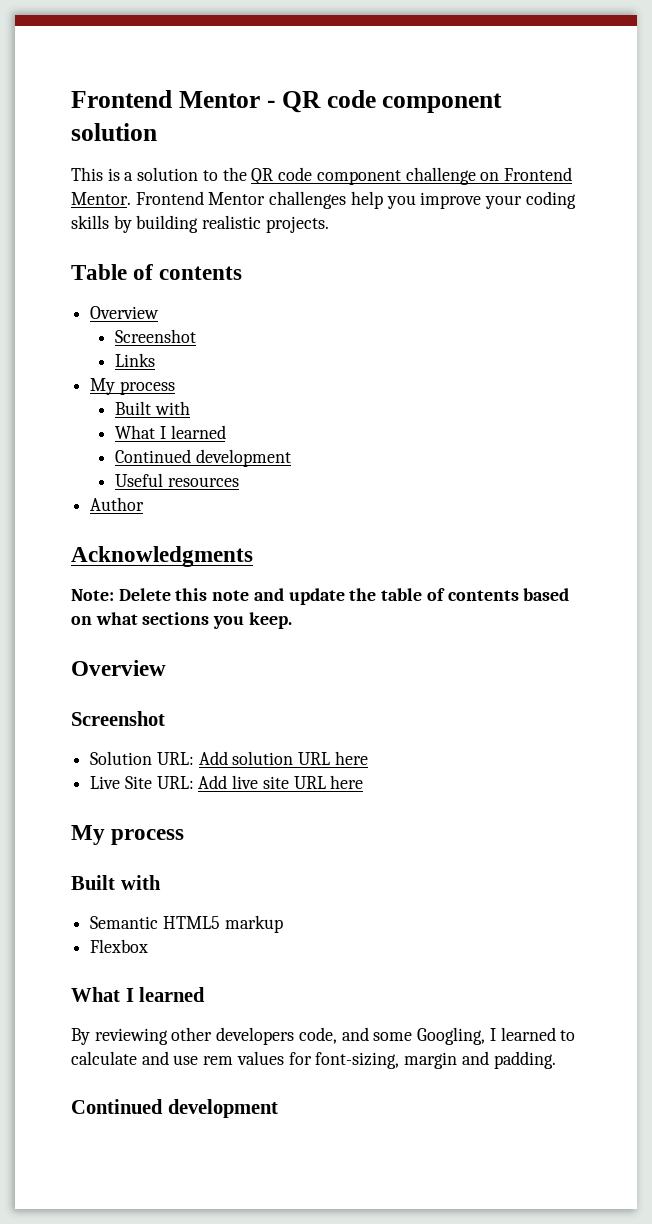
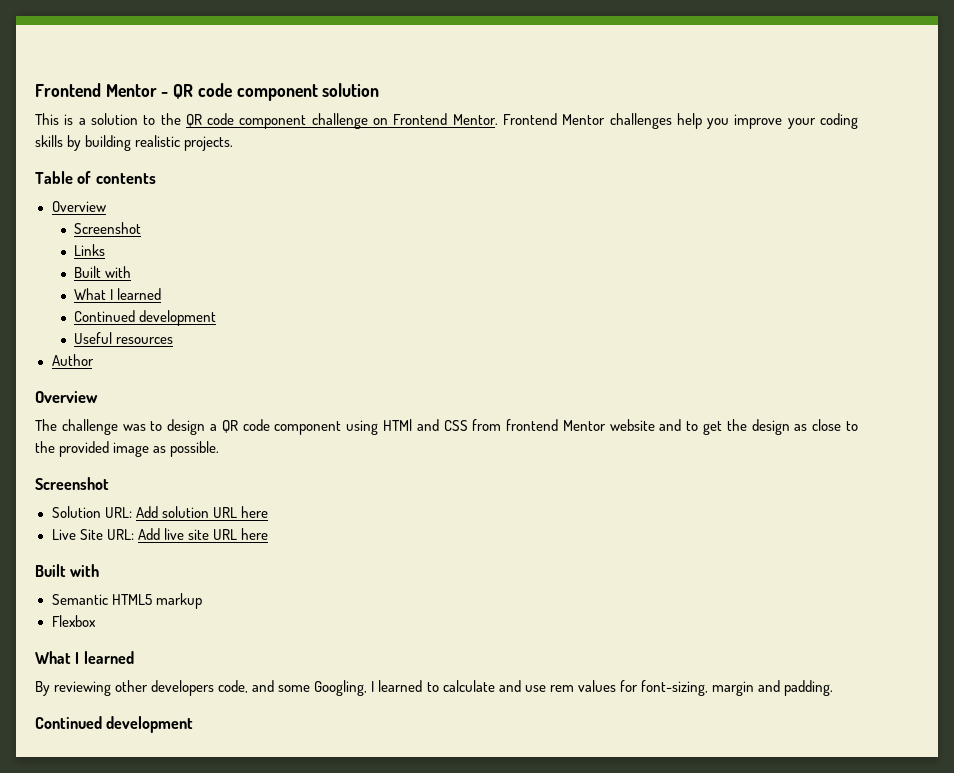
  Links
- My process
  Author
- Acknowledgments
- Note: Delete this note and update the table of contents based on what sections you keep.
  Overview
+ The challenge was to design a QR code component using HTMl and CSS from frontend Mentor website and to get the design as close to the provided image as possible.
  Live Site URL: Add live site URL here
- My process

